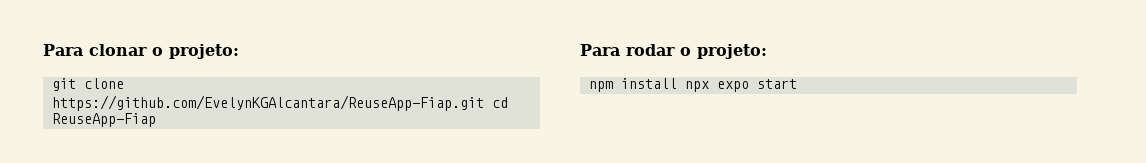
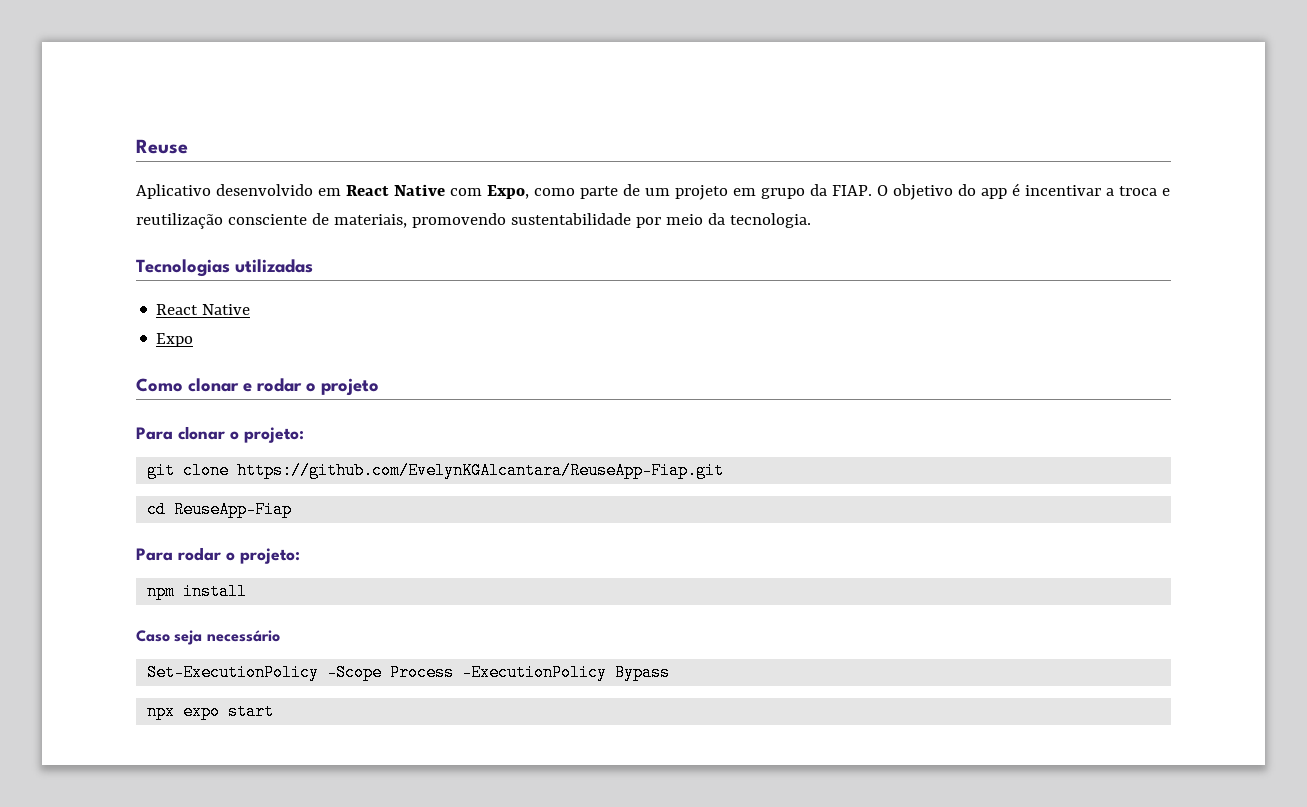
+ Reuse
+ Aplicativo desenvolvido em React Native com Expo, como parte de um projeto em grupo da FIAP. O objetivo do app é incentivar a troca e reutilização consciente de materiais, promovendo sustentabilidade por meio da tecnologia.
+ Tecnologias utilizadas
+ React Native
+ Expo
+ Como clonar e rodar o projeto
- git clone https://github.com/EvelynKGAlcantara/ReuseApp-Fiap.git cd ReuseApp-Fiap
+ git clone https://github.com/EvelynKGAlcantara/ReuseApp-Fiap.git
+ cd ReuseApp-Fiap
- npm install npx expo start
+ npm install
+ Caso seja necessário
+ Set-ExecutionPolicy -Scope Process -ExecutionPolicy Bypass
+ npx expo start

